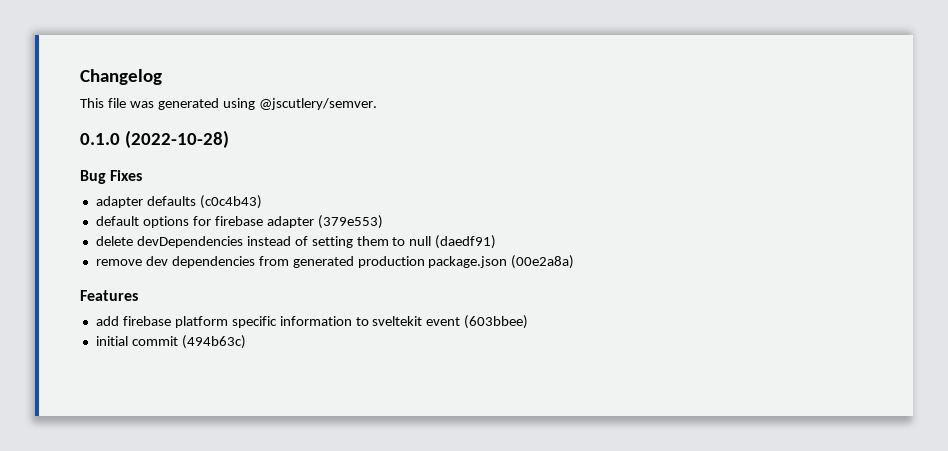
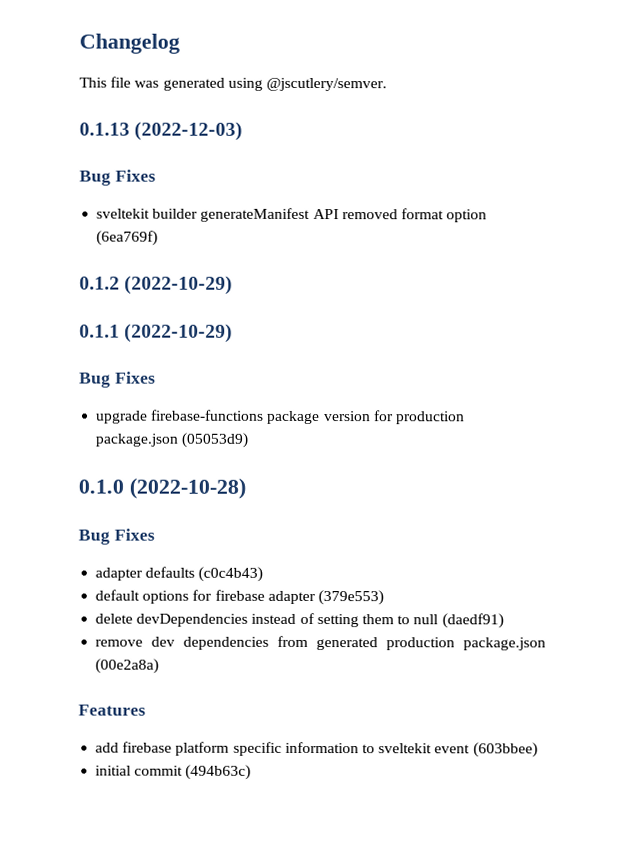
+ 0.1.13 (2022-12-03)
+ Bug Fixes
+ sveltekit builder generateManifest API removed format option (6ea769f)
+ 0.1.2 (2022-10-29)
+ 0.1.1 (2022-10-29)
+ Bug Fixes
+ upgrade firebase-functions package version for production package.json (05053d9)

